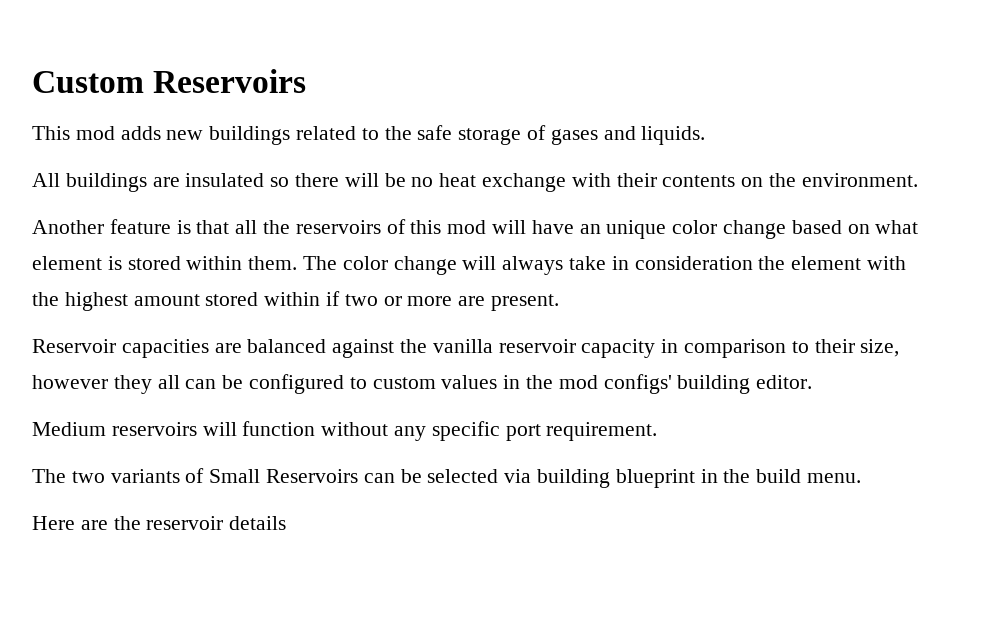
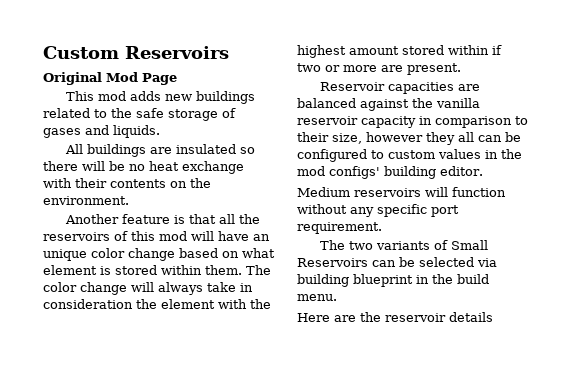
+ Original Mod Page

